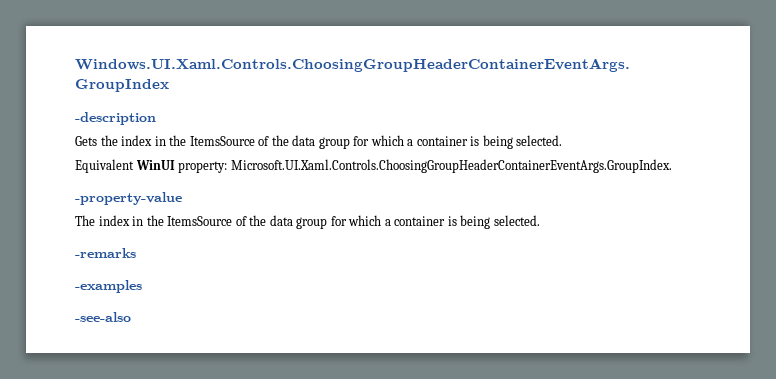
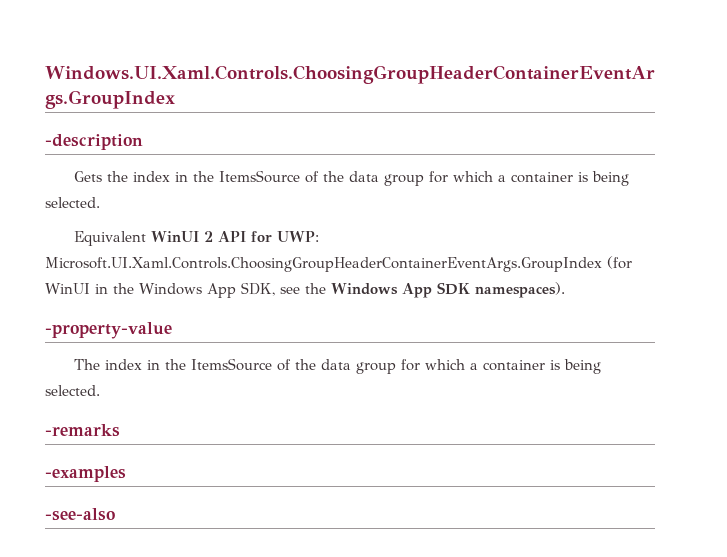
- Equivalent WinUI property: Microsoft.UI.Xaml.Controls.ChoosingGroupHeaderContainerEventArgs.GroupIndex.
+ Equivalent WinUI 2 API for UWP: Microsoft.UI.Xaml.Controls.ChoosingGroupHeaderContainerEventArgs.GroupIndex (for WinUI in the Windows App SDK, see the Windows App SDK namespaces).

